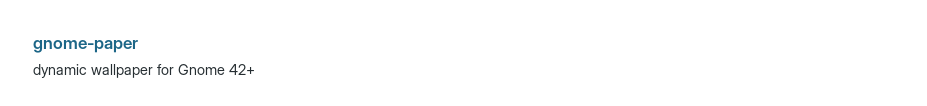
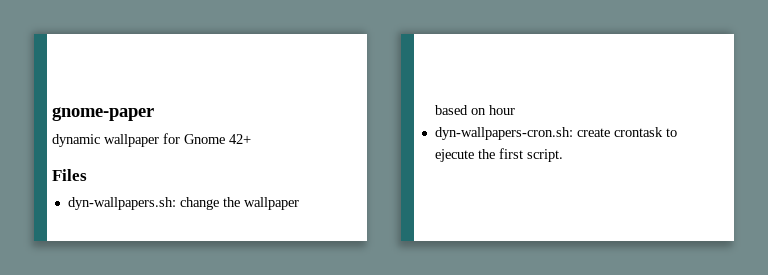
+ Files
+ dyn-wallpapers.sh: change the wallpaper based on hour
+ dyn-wallpapers-cron.sh: create crontask to ejecute the first script.

